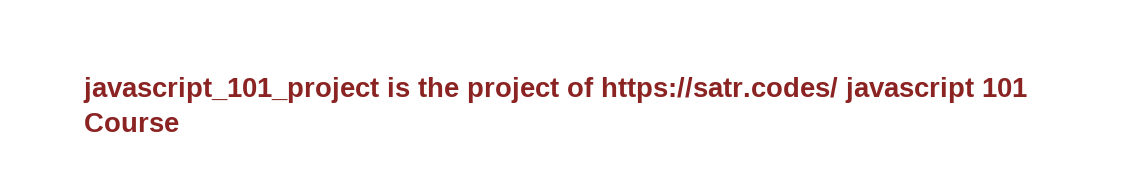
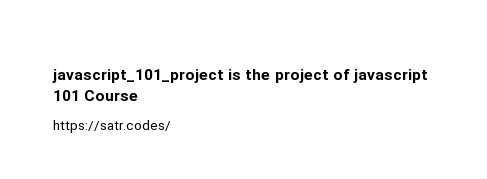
- javascript_101_project is the project of https://satr.codes/ javascript 101 Course
+ javascript_101_project is the project of javascript 101 Course
+ https://satr.codes/

